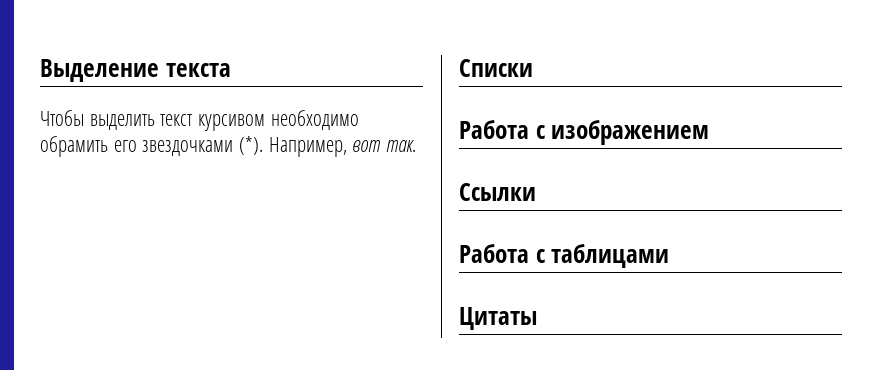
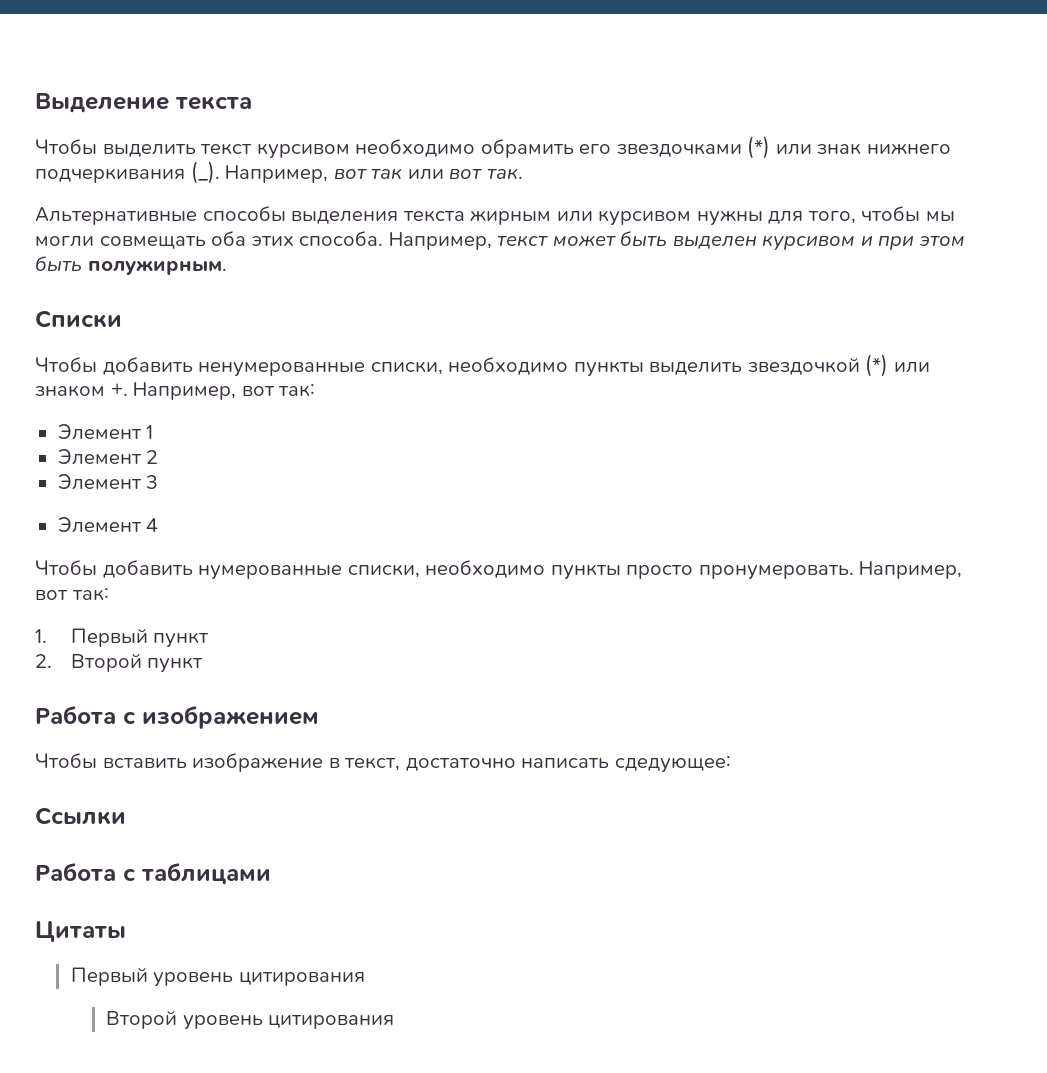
- Чтобы выделить текст курсивом необходимо обрамить его звездочками (*). Например, вот так.
+ Чтобы выделить текст курсивом необходимо обрамить его звездочками (*) или знак нижнего подчеркивания (_). Например, вот так или вот так.
+ Альтернативные способы выделения текста жирным или курсивом нужны для того, чтобы мы могли совмещать оба этих способа. Например, текст может быть выделен курсивом и при этом быть полужирным.
  Списки
+ Чтобы добавить ненумерованные списки, необходимо пункты выделить звездочкой (*) или знаком +. Например, вот так:
+ Элемент 1
+ Элемент 2
+ Элемент 3
+ Элемент 4
+ Чтобы добавить нумерованные списки, необходимо пункты просто пронумеровать. Например, вот так:
+ 1. Первый пункт
+ 2. Второй пункт
  Работа с изображением
+ Чтобы вставить изображение в текст, достаточно написать сдедующее:
+ Первый уровень цитирования
+ Второй уровень цитирования

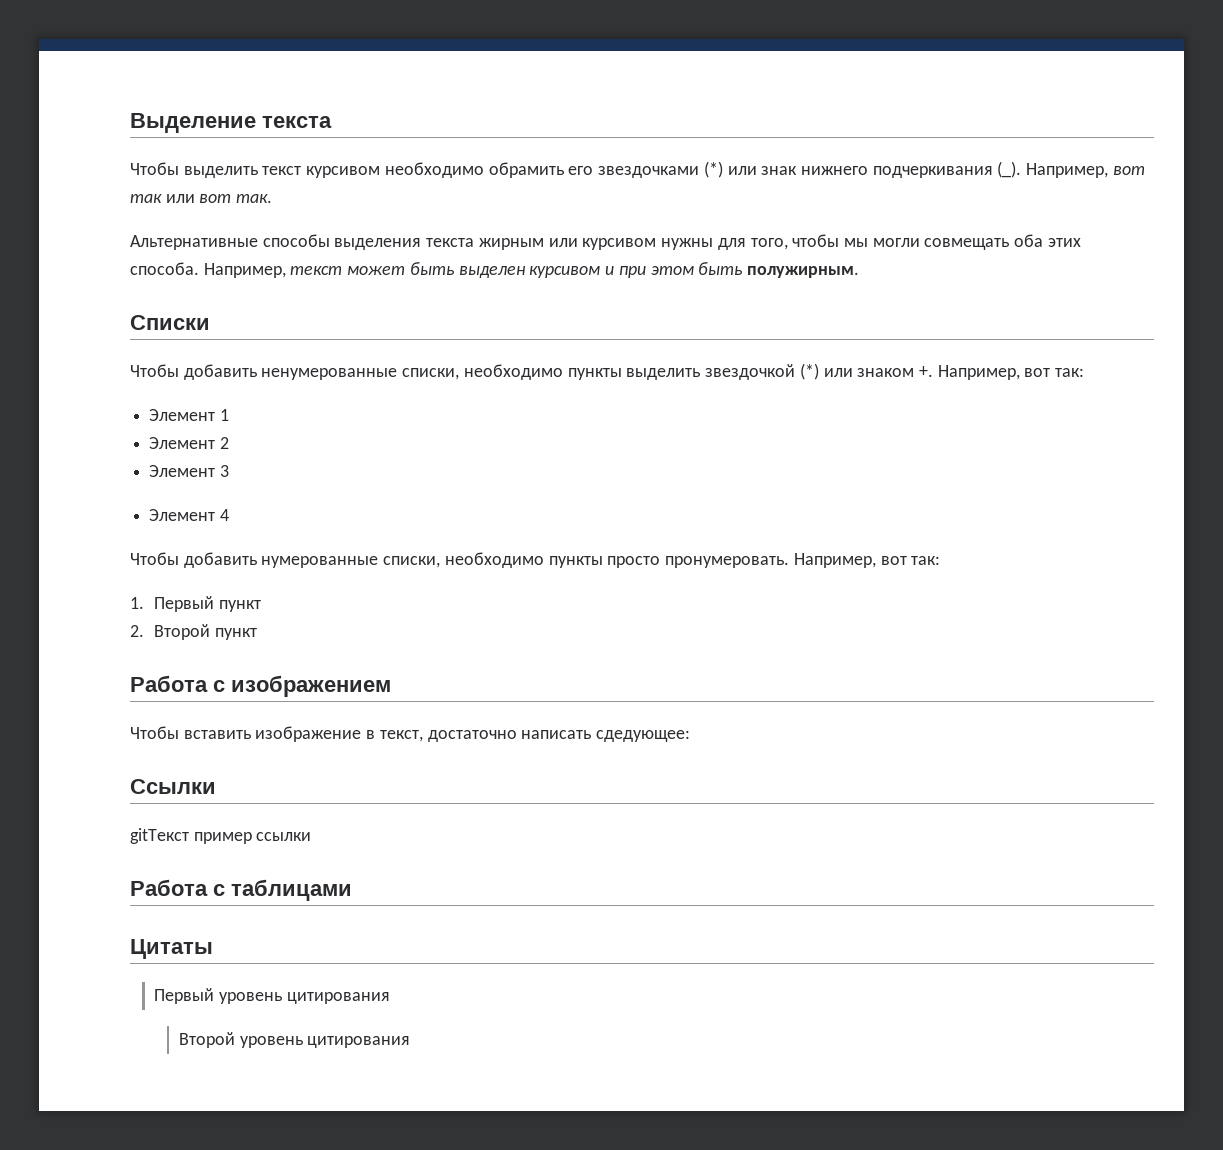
+ gitТекст пример ссылки

